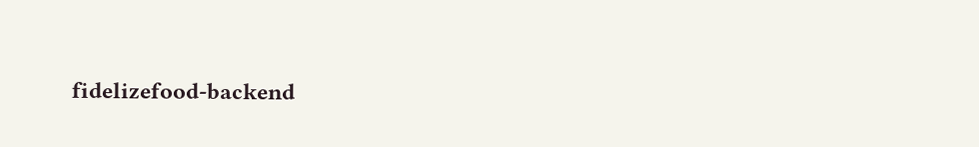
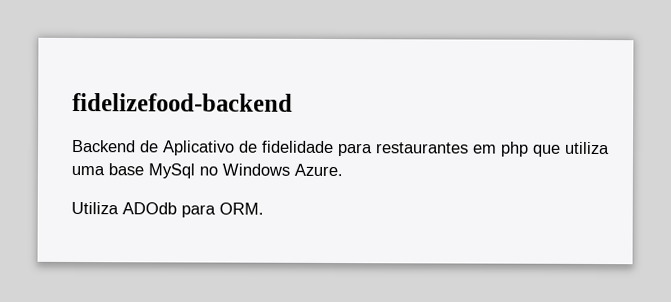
+ Backend de Aplicativo de fidelidade para restaurantes em php que utiliza uma base MySql no Windows Azure.
+ Utiliza ADOdb para ORM.

